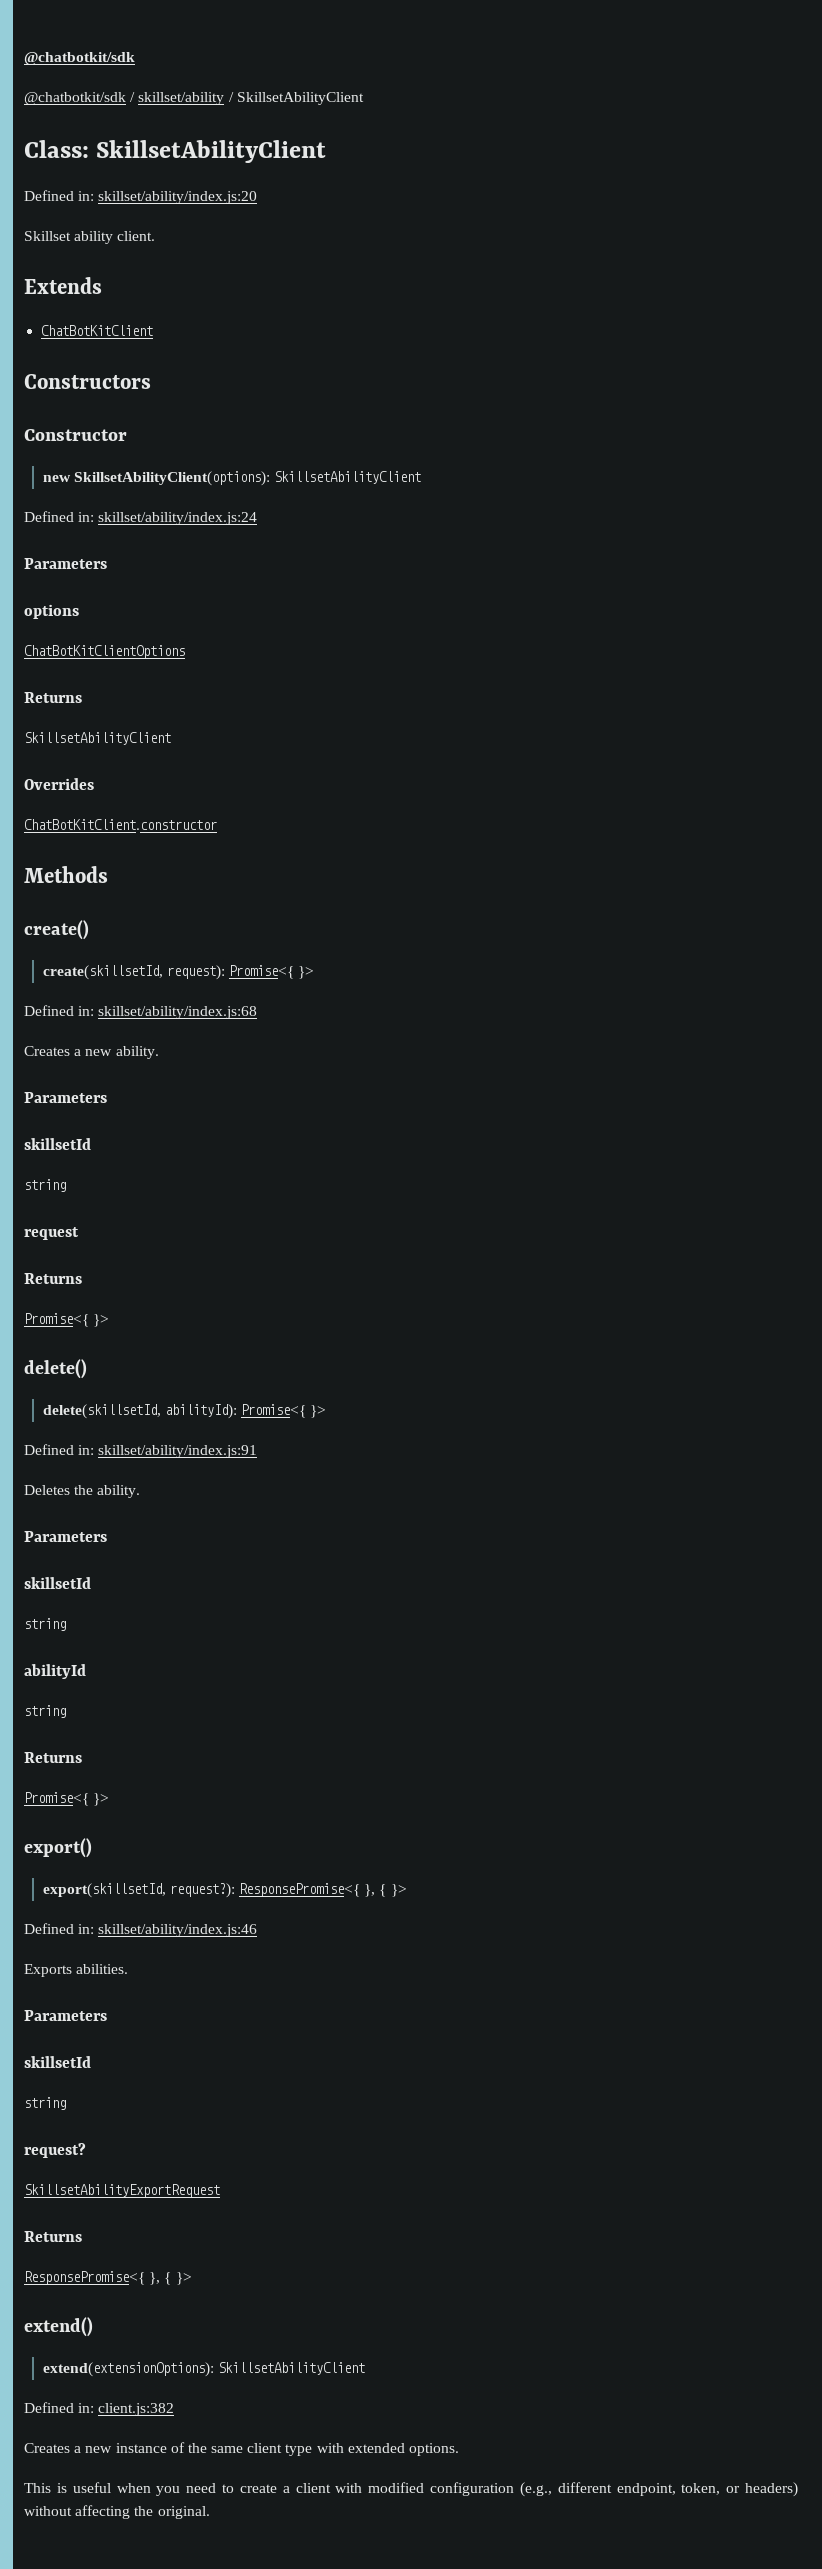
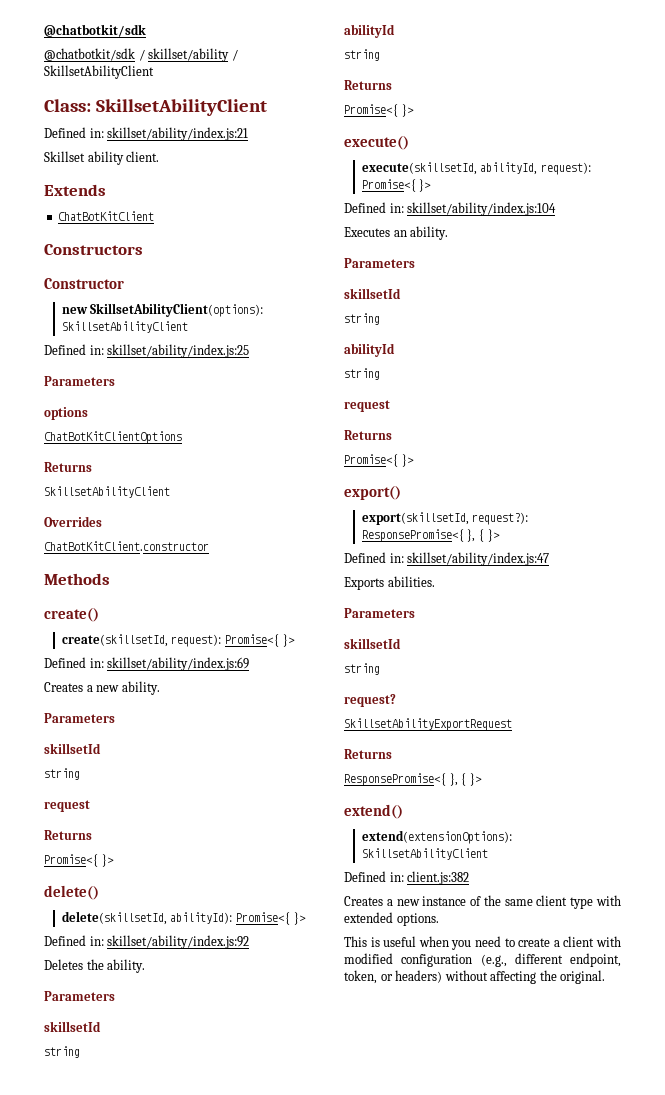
- Defined in: skillset/ability/index.js:20
+ Defined in: skillset/ability/index.js:21
- Defined in: skillset/ability/index.js:24
+ Defined in: skillset/ability/index.js:25
- Defined in: skillset/ability/index.js:68
+ Defined in: skillset/ability/index.js:69
- Defined in: skillset/ability/index.js:91
+ Defined in: skillset/ability/index.js:92
+ execute()
+ execute(skillsetId, abilityId, request): Promise<{ }>
+ Defined in: skillset/ability/index.js:104
+ Executes an ability.
+ Parameters
+ skillsetId
+ string
+ abilityId
+ string
+ request
+ Returns
+ Promise<{ }>
- Defined in: skillset/ability/index.js:46
+ Defined in: skillset/ability/index.js:47

